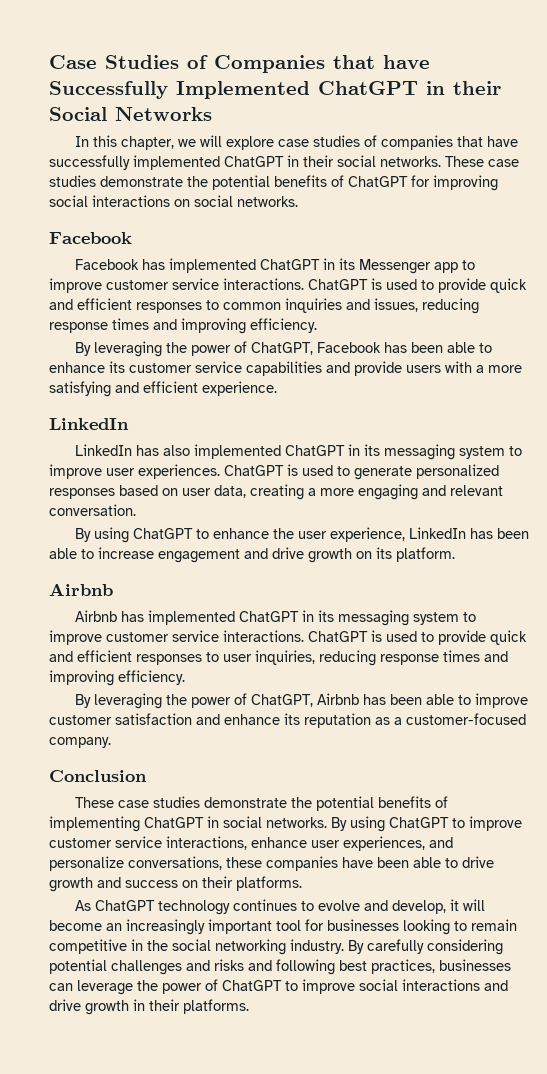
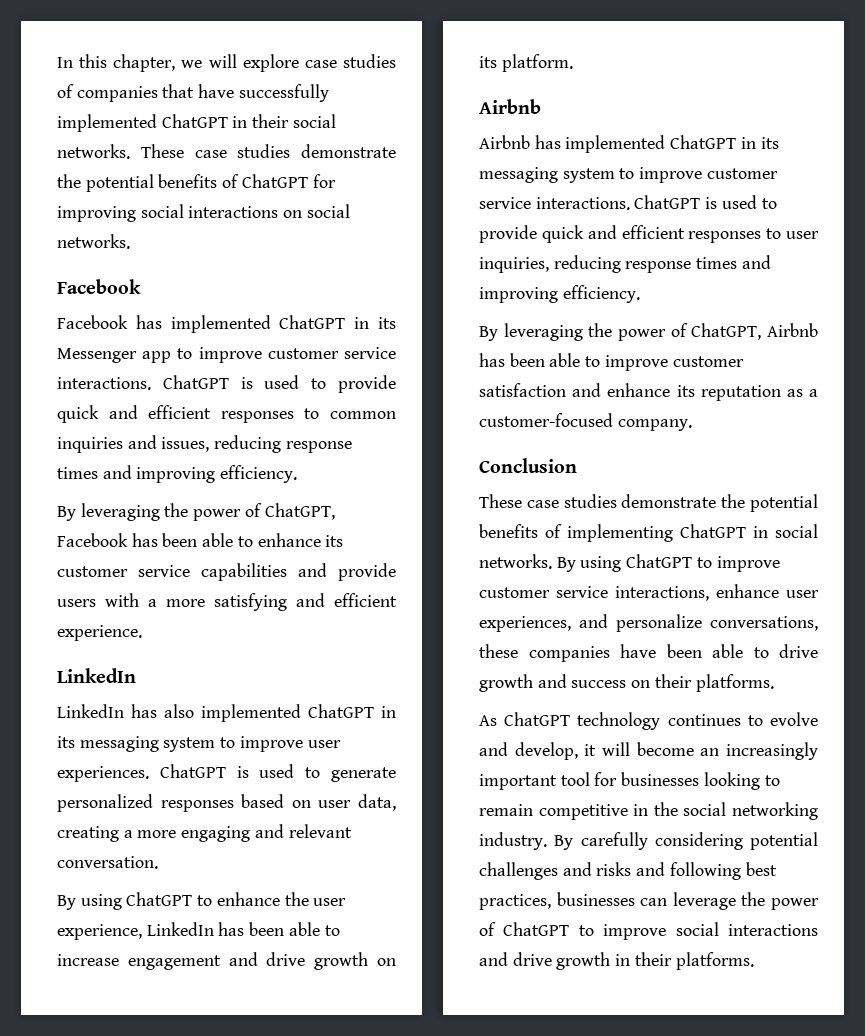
- Case Studies of Companies that have Successfully Implemented ChatGPT in their Social Networks

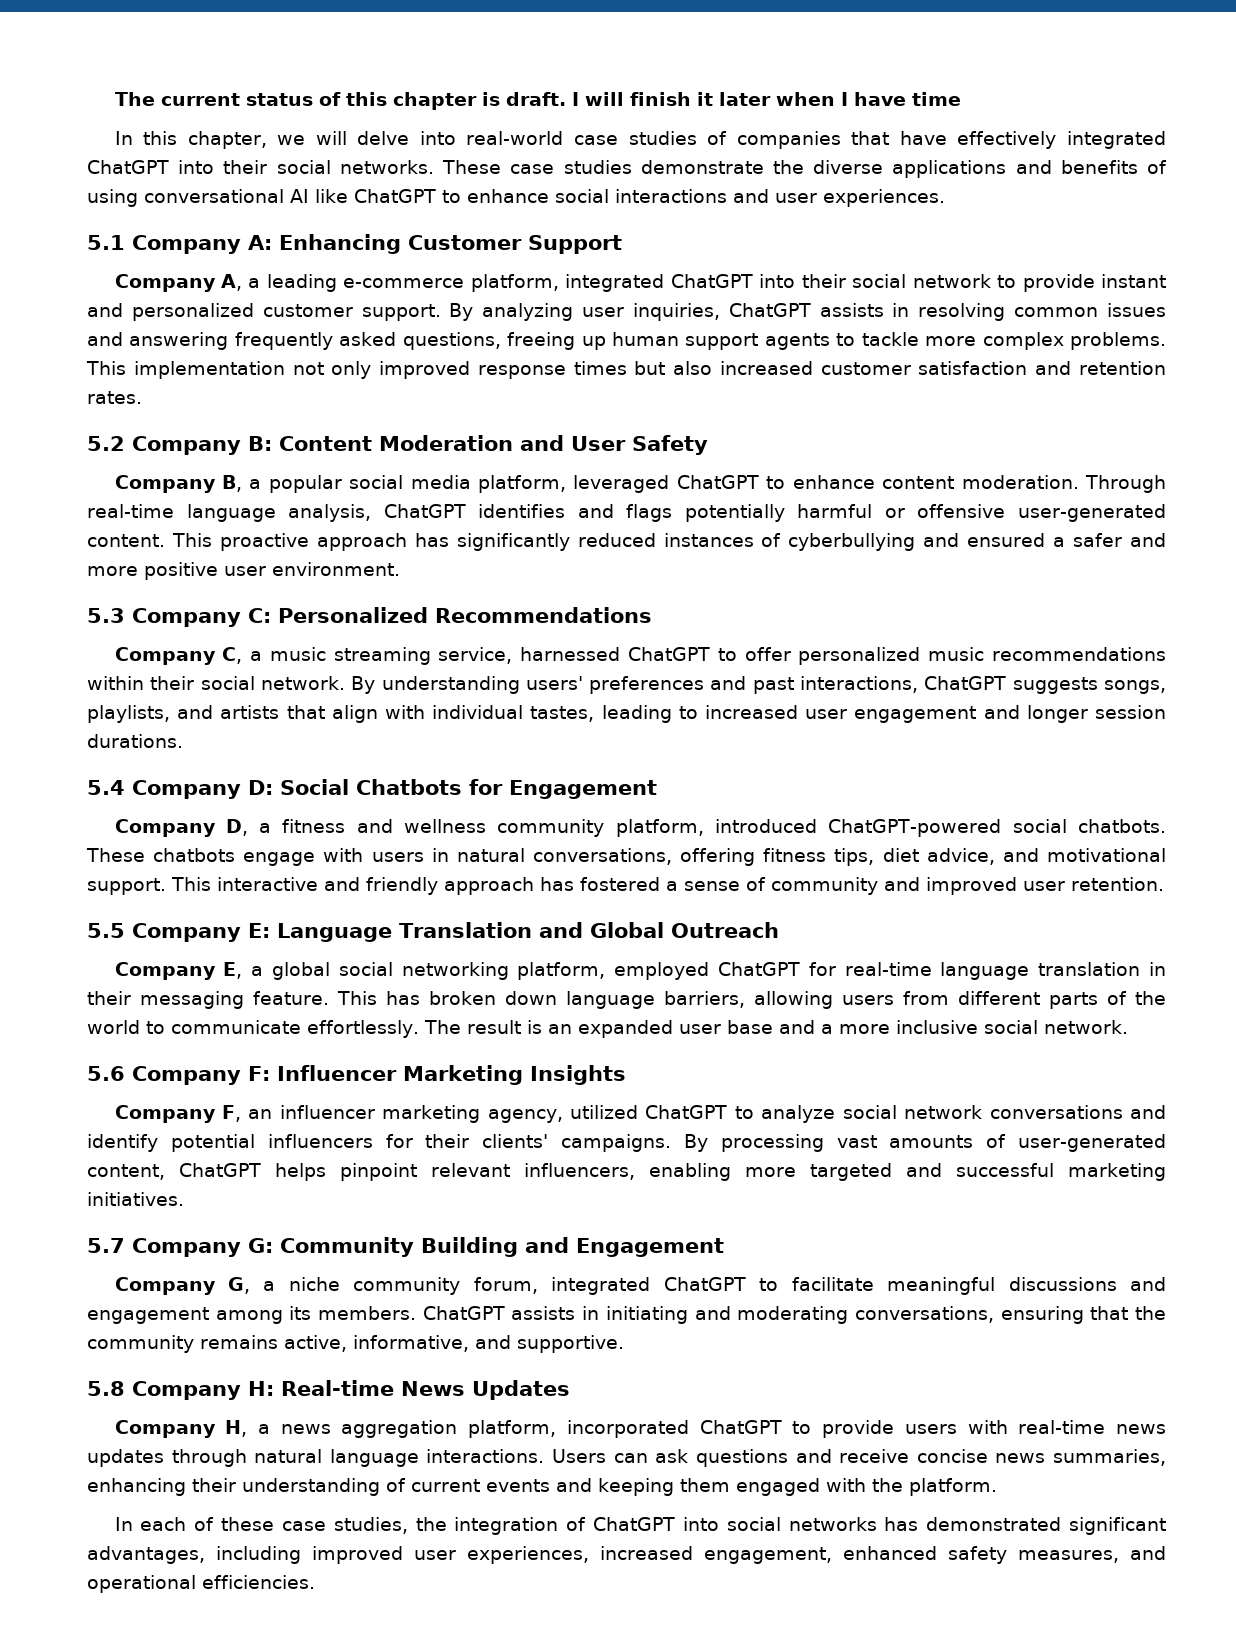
+ The current status of this chapter is draft. I will finish it later when I have time
- In this chapter, we will explore case studies of companies that have successfully implemented ChatGPT in their social networks.
+ In this chapter, we will delve into real-world case studies of companies that have effectively integrated ChatGPT into their social networks.
- These case studies demonstrate the potential benefits of ChatGPT for improving social interactions on social networks.
- Facebook
- Facebook has implemented ChatGPT in its Messenger app to improve customer service interactions. ChatGPT is used to provide quick and efficient responses to common inquiries and issues, reducing response times and improving efficiency.
- By leveraging the power of ChatGPT, Facebook has been able to enhance its customer service capabilities and provide users with a more satisfying and efficient experience.
- LinkedIn
- LinkedIn has also implemented ChatGPT in its messaging system to improve user experiences. ChatGPT is used to generate personalized responses based on user data, creating a more engaging and relevant conversation.
- By using ChatGPT to enhance the user experience, LinkedIn has been able to increase engagement and drive growth on its platform.
- Airbnb
- Airbnb has implemented ChatGPT in its messaging system to improve customer service interactions. ChatGPT is used to provide quick and efficient responses to user inquiries, reducing response times and improving efficiency.
- By leveraging the power of ChatGPT, Airbnb has been able to improve customer satisfaction and enhance its reputation as a customer-focused company.
- Conclusion
- These case studies demonstrate the potential benefits of implementing ChatGPT in social networks. By using ChatGPT to improve customer service interactions, enhance user experiences, and personalize conversations, these companies have been able to drive growth and success on their platforms.
- As ChatGPT technology continues to evolve and develop, it will become an increasingly important tool for businesses looking to remain competitive in the social networking industry. By carefully considering potential challenges and risks and following best practices, businesses can leverage the power of ChatGPT to improve social interactions and drive growth in their platforms.
+ These case studies demonstrate the diverse applications and benefits of using conversational AI like ChatGPT to enhance social interactions and user experiences.
+ 5.1 Company A: Enhancing Customer Support
+ Company A, a leading e-commerce platform, integrated ChatGPT into their social network to provide instant and personalized customer support. By analyzing user inquiries, ChatGPT assists in resolving common issues and answering frequently asked questions, freeing up human support agents to tackle more complex problems. This implementation not only improved response times but also increased customer satisfaction and retention rates.
+ 5.2 Company B: Content Moderation and User Safety
+ Company B, a popular social media platform, leveraged ChatGPT to enhance content moderation. Through real-time language analysis, ChatGPT identifies and flags potentially harmful or offensive user-generated content. This proactive approach has significantly reduced instances of cyberbullying and ensured a safer and more positive user environment.
+ 5.3 Company C: Personalized Recommendations
+ Company C, a music streaming service, harnessed ChatGPT to offer personalized music recommendations within their social network. By understanding users' preferences and past interactions, ChatGPT suggests songs, playlists, and artists that align with individual tastes, leading to increased user engagement and longer session durations.
+ 5.4 Company D: Social Chatbots for Engagement
+ Company D, a fitness and wellness community platform, introduced ChatGPT-powered social chatbots. These chatbots engage with users in natural conversations, offering fitness tips, diet advice, and motivational support. This interactive and friendly approach has fostered a sense of community and improved user retention.
+ 5.5 Company E: Language Translation and Global Outreach
+ Company E, a global social networking platform, employed ChatGPT for real-time language translation in their messaging feature. This has broken down language barriers, allowing users from different parts of the world to communicate effortlessly. The result is an expanded user base and a more inclusive social network.
+ 5.6 Company F: Influencer Marketing Insights
+ Company F, an influencer marketing agency, utilized ChatGPT to analyze social network conversations and identify potential influencers for their clients' campaigns. By processing vast amounts of user-generated content, ChatGPT helps pinpoint relevant influencers, enabling more targeted and successful marketing initiatives.
+ 5.7 Company G: Community Building and Engagement
+ Company G, a niche community forum, integrated ChatGPT to facilitate meaningful discussions and engagement among its members. ChatGPT assists in initiating and moderating conversations, ensuring that the community remains active, informative, and supportive.
+ 5.8 Company H: Real-time News Updates
+ Company H, a news aggregation platform, incorporated ChatGPT to provide users with real-time news updates through natural language interactions. Users can ask questions and receive concise news summaries, enhancing their understanding of current events and keeping them engaged with the platform.
+ In each of these case studies, the integration of ChatGPT into social networks has demonstrated significant advantages, including improved user experiences, increased engagement, enhanced safety measures, and operational efficiencies.

